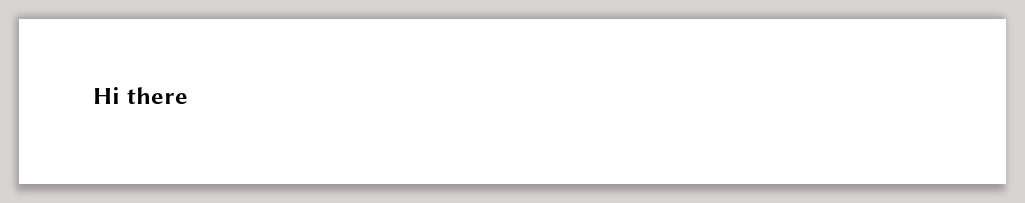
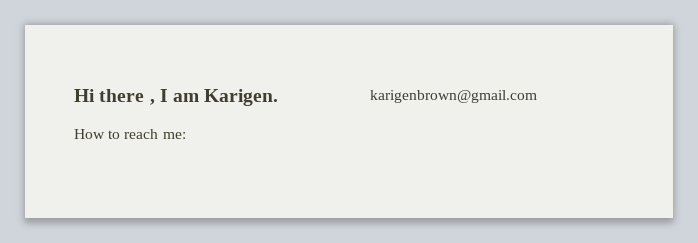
- Hi there
+ Hi there , I am Karigen.
+ How to reach me: karigenbrown@gmail.com

